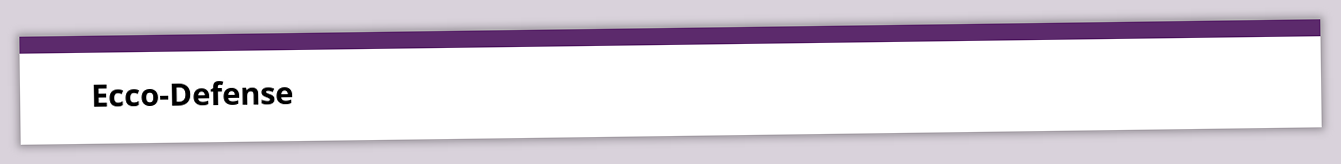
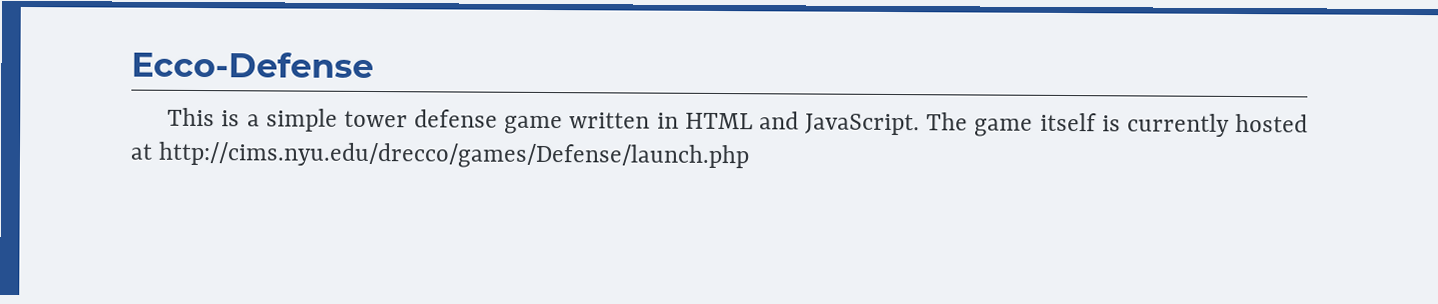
+ This is a simple tower defense game written in HTML and JavaScript. The game itself is currently hosted at http://cims.nyu.edu/drecco/games/Defense/launch.php

